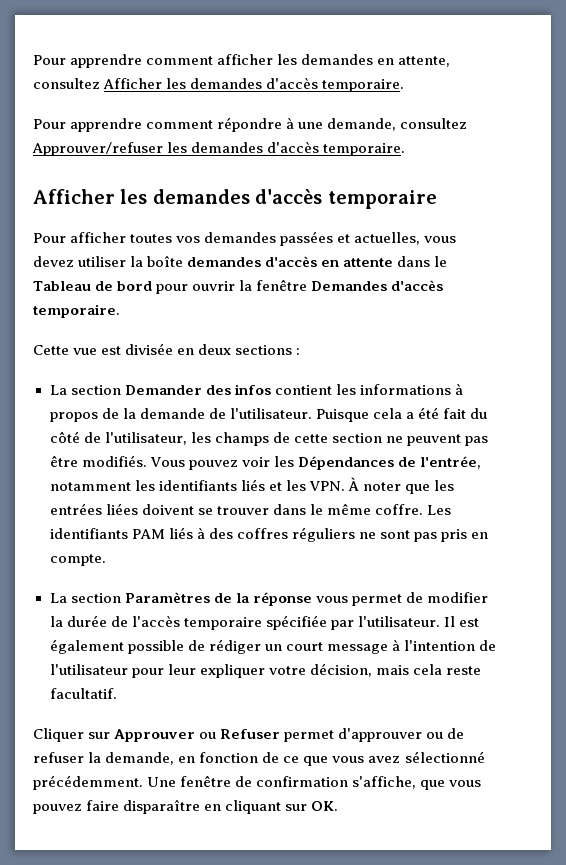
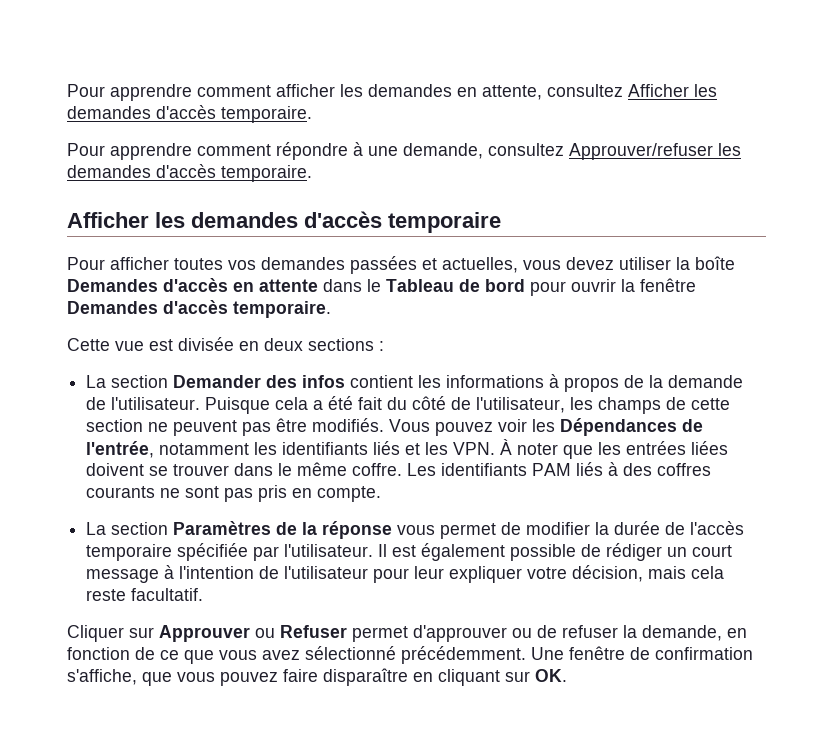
- Pour afficher toutes vos demandes passées et actuelles, vous devez utiliser la boîte demandes d'accès en attente dans le Tableau de bord pour ouvrir la fenêtre Demandes d'accès temporaire.
+ Pour afficher toutes vos demandes passées et actuelles, vous devez utiliser la boîte Demandes d'accès en attente dans le Tableau de bord pour ouvrir la fenêtre Demandes d'accès temporaire.
- Les identifiants PAM liés à des coffres réguliers ne sont pas pris en compte.
+ Les identifiants PAM liés à des coffres courants ne sont pas pris en compte.

